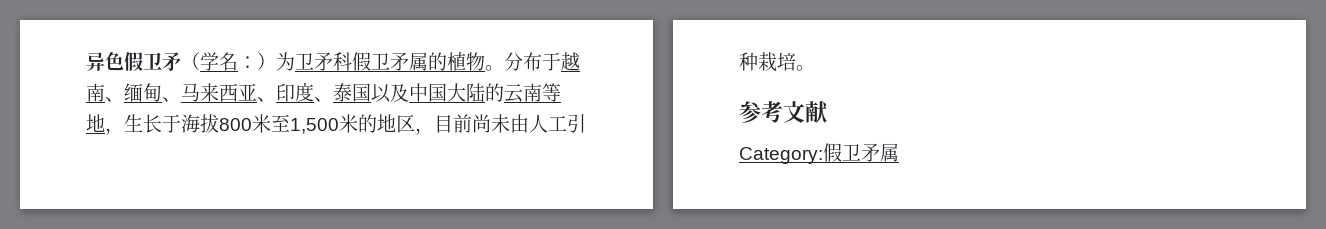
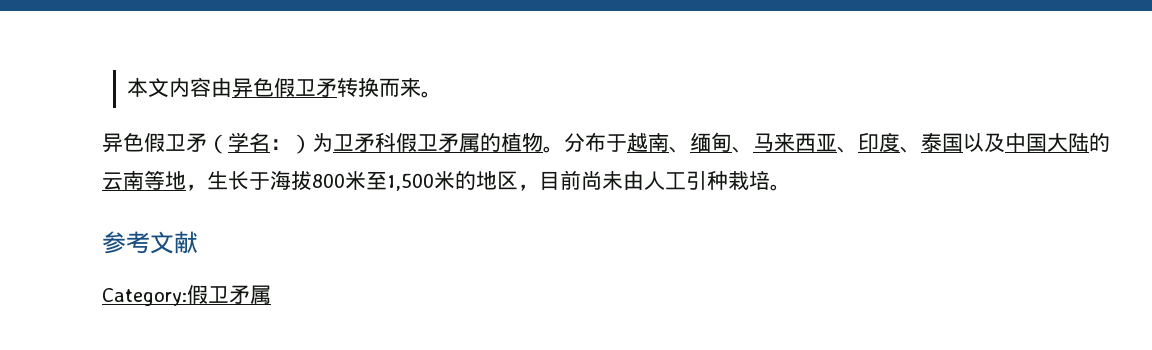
+ 本文内容由异色假卫矛转换而来。

